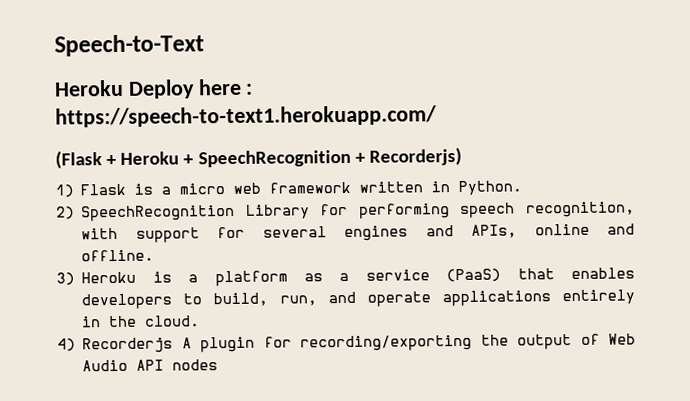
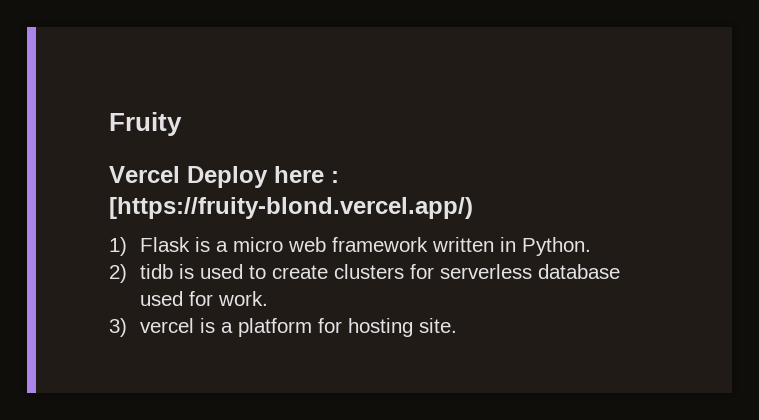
- Speech-to-Text
- Heroku Deploy here : https://speech-to-text1.herokuapp.com/
- (Flask + Heroku + SpeechRecognition + Recorderjs)
+ Fruity
+ Vercel Deploy here : [https://fruity-blond.vercel.app/)
- 2) SpeechRecognition Library for performing speech recognition, with support for several engines and APIs, online and offline.
+ 2) tidb is used to create clusters for serverless database used for work.
- 3) Heroku is a platform as a service (PaaS) that enables developers to build, run, and operate applications entirely in the cloud.
- 4) Recorderjs A plugin for recording/exporting the output of Web Audio API nodes
+ 3) vercel is a platform for hosting site.

